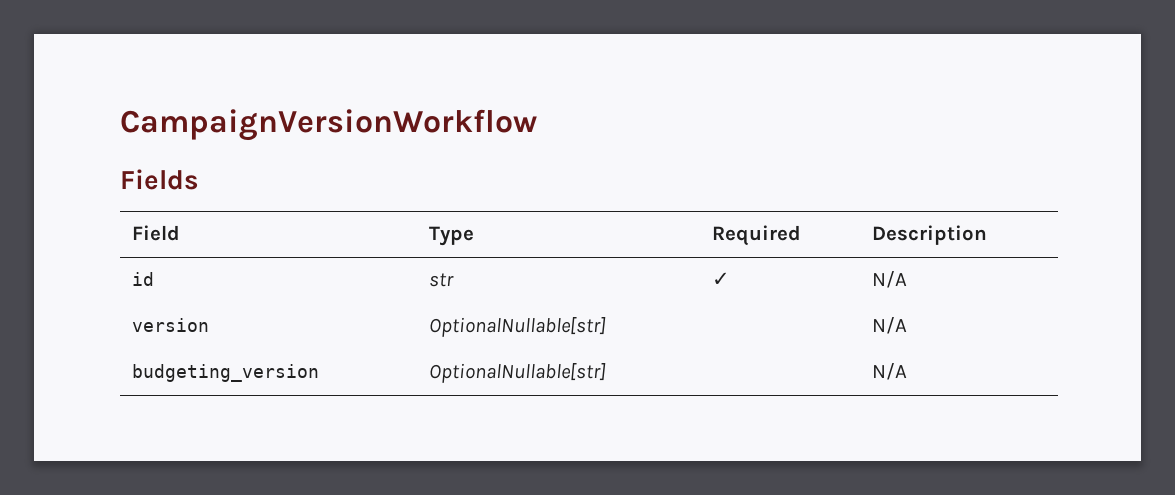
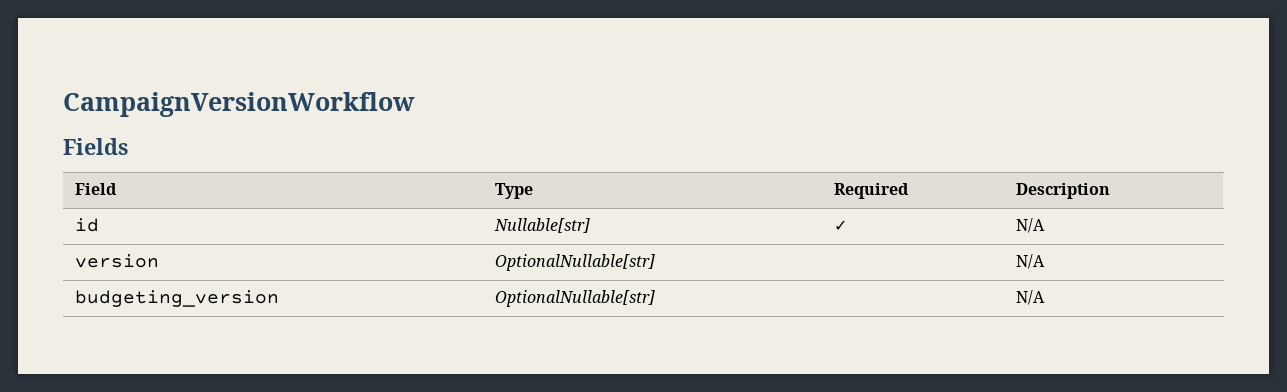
- id | str | ✓ | N/A
+ id | Nullable[str] | ✓ | N/A

